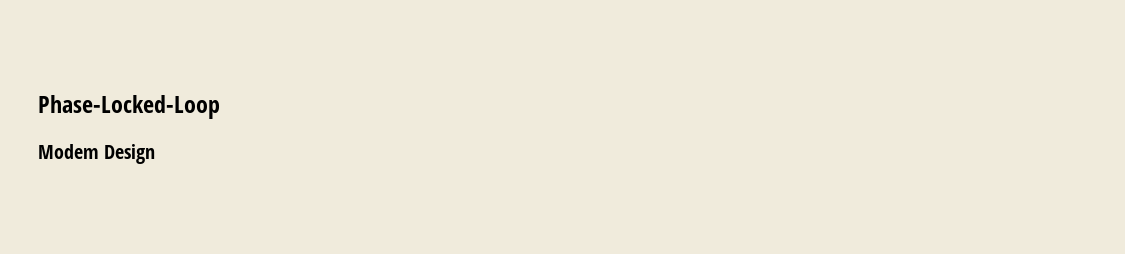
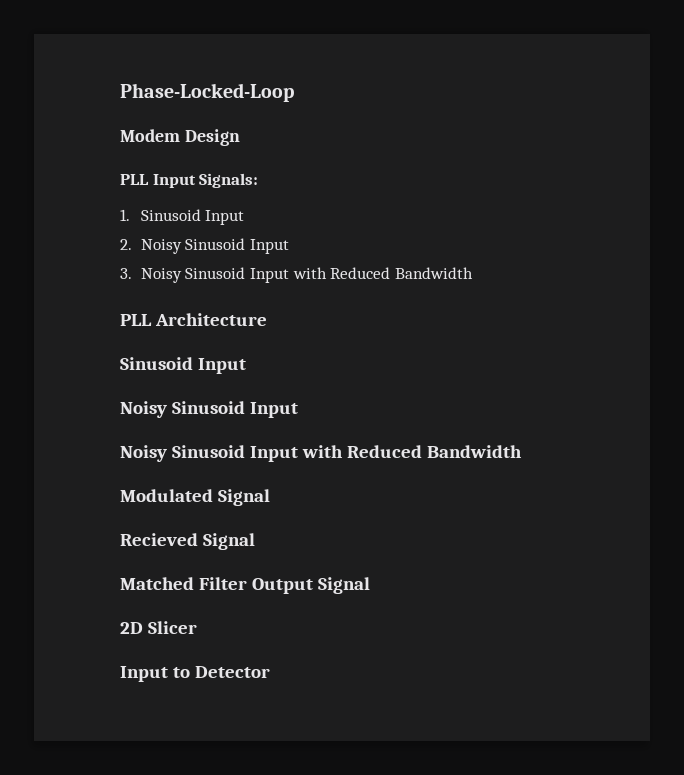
+ PLL Input Signals:
+ 1. Sinusoid Input
+ 2. Noisy Sinusoid Input
+ 3. Noisy Sinusoid Input with Reduced Bandwidth
+ PLL Architecture
+ Sinusoid Input
+ Noisy Sinusoid Input
+ Noisy Sinusoid Input with Reduced Bandwidth
+ Modulated Signal
+ Recieved Signal
+ Matched Filter Output Signal
+ 2D Slicer
+ Input to Detector

